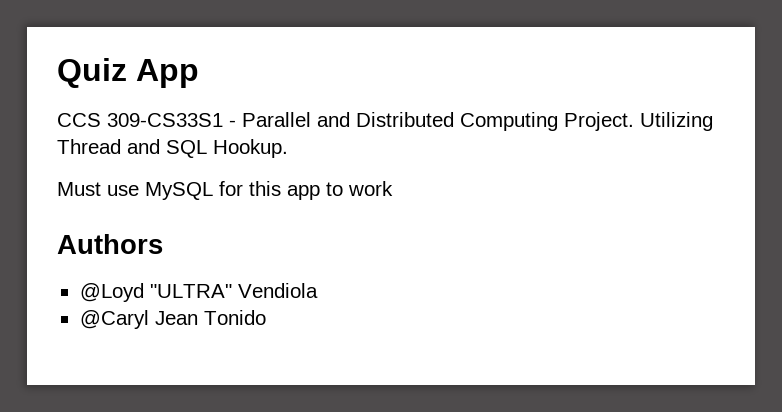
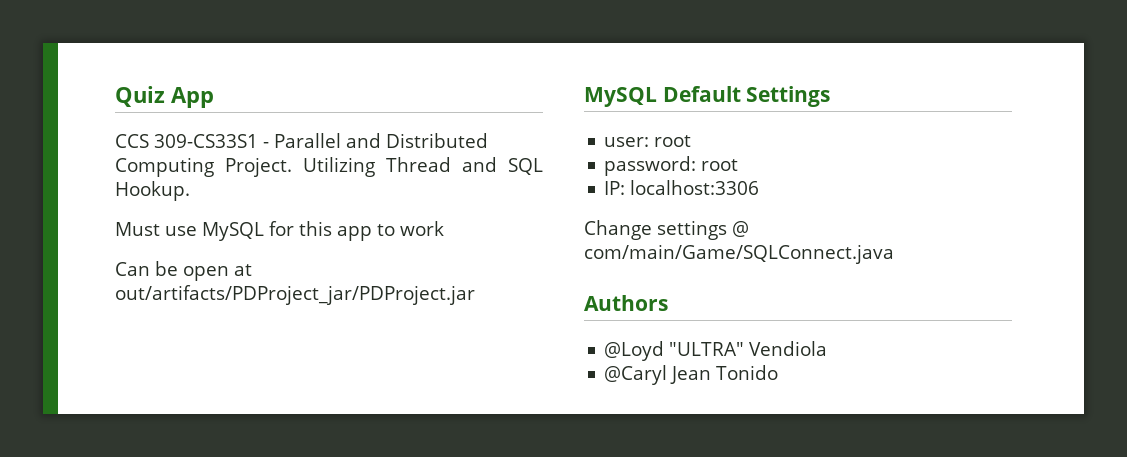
+ Can be open at out/artifacts/PDProject_jar/PDProject.jar
+ MySQL Default Settings
+ user: root
+ password: root
+ IP: localhost:3306
+ Change settings @ com/main/Game/SQLConnect.java

